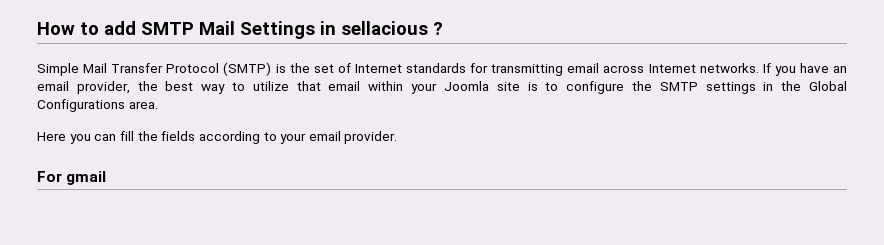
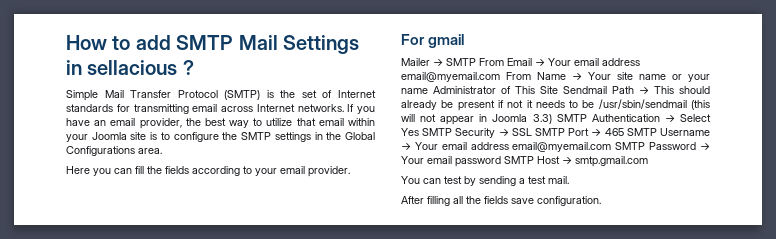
+ Mailer → SMTP From Email → Your email address email@myemail.com From Name → Your site name or your name Administrator of This Site Sendmail Path → This should already be present if not it needs to be /usr/sbin/sendmail (this will not appear in Joomla 3.3) SMTP Authentication → Select Yes SMTP Security → SSL SMTP Port → 465 SMTP Username → Your email address email@myemail.com SMTP Password → Your email password SMTP Host → smtp.gmail.com
+ You can test by sending a test mail.
+ After filling all the fields save configuration.

